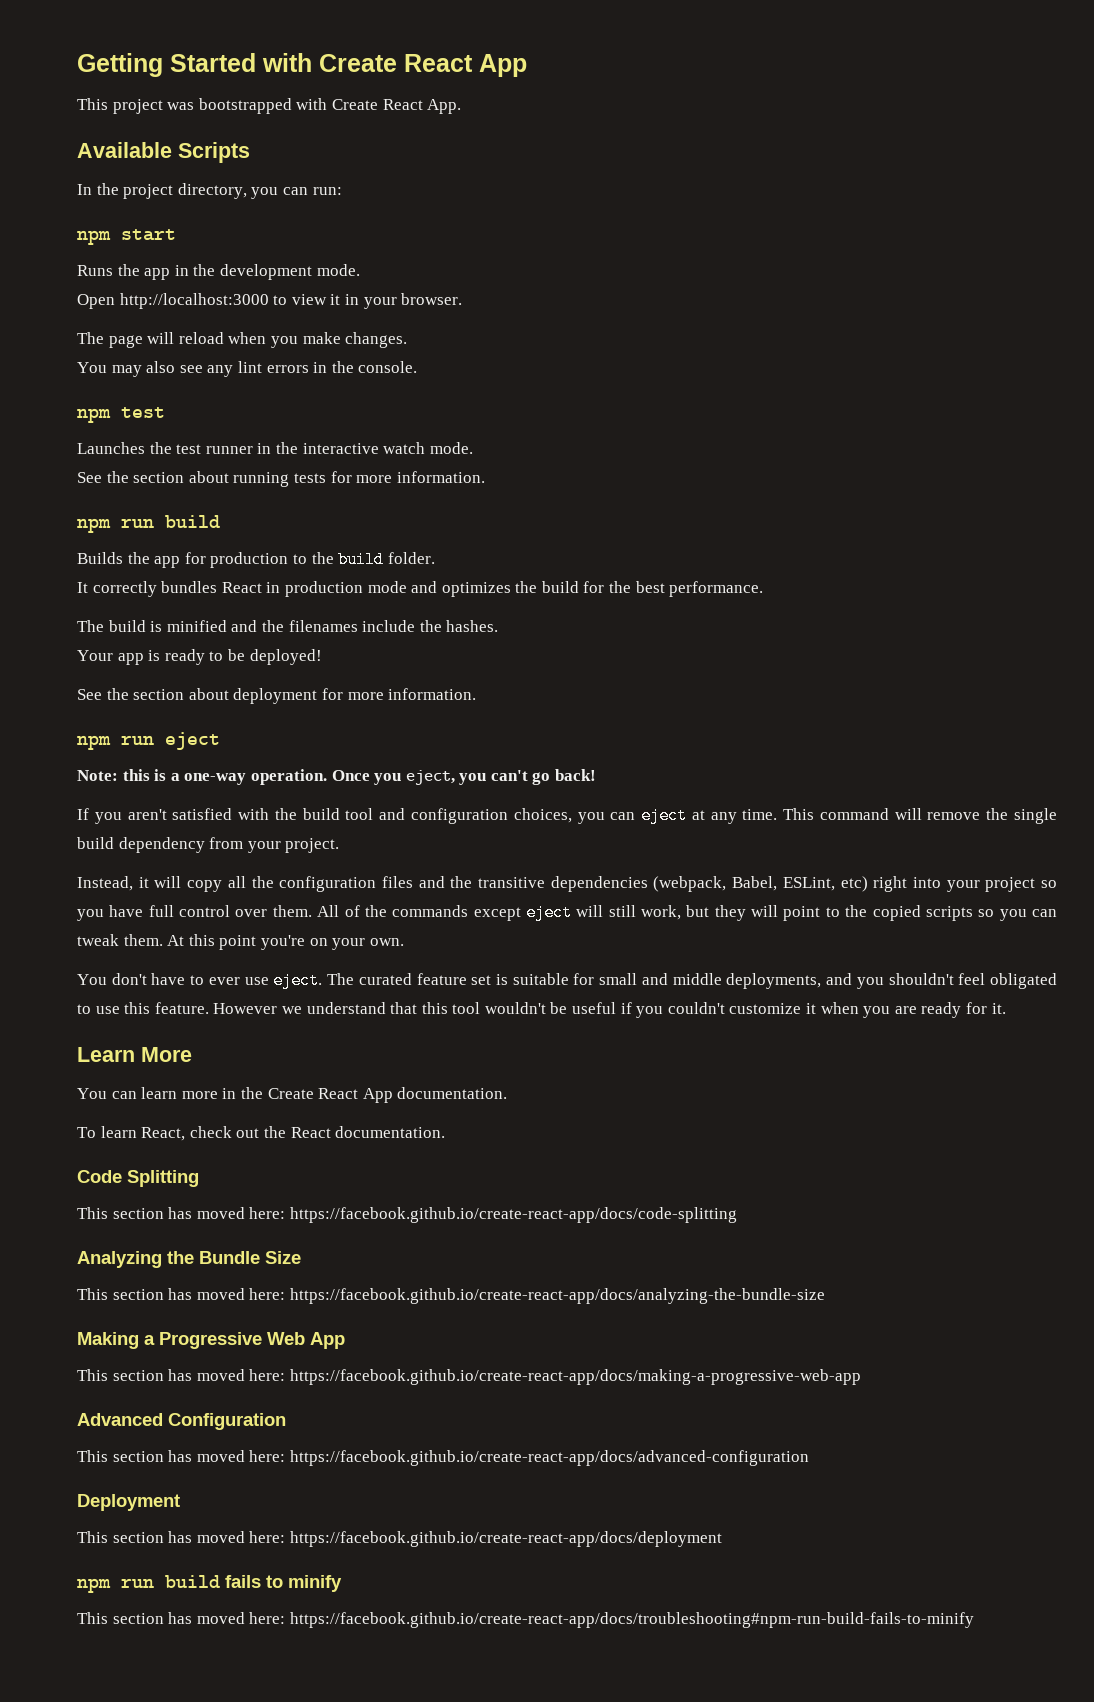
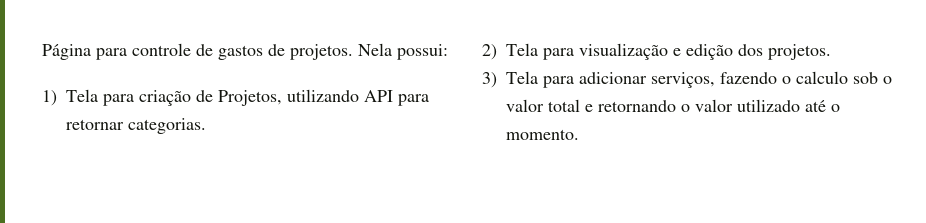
- Getting Started with Create React App
- This project was bootstrapped with Create React App.
- Available Scripts
- In the project directory, you can run:
- npm start
- Runs the app in the development mode.
- Open http://localhost:3000 to view it in your browser.
- The page will reload when you make changes.
- You may also see any lint errors in the console.
- npm test
- Launches the test runner in the interactive watch mode.
- See the section about running tests for more information.
- npm run build
- Builds the app for production to the build folder.
- It correctly bundles React in production mode and optimizes the build for the best performance.
- The build is minified and the filenames include the hashes.
- Your app is ready to be deployed!
- See the section about deployment for more information.
- npm run eject
- Note: this is a one-way operation. Once you eject, you can't go back!
- If you aren't satisfied with the build tool and configuration choices, you can eject at any time. This command will remove the single build dependency from your project.
- Instead, it will copy all the configuration files and the transitive dependencies (webpack, Babel, ESLint, etc) right into your project so you have full control over them. All of the commands except eject will still work, but they will point to the copied scripts so you can tweak them. At this point you're on your own.
- You don't have to ever use eject. The curated feature set is suitable for small and middle deployments, and you shouldn't feel obligated to use this feature. However we understand that this tool wouldn't be useful if you couldn't customize it when you are ready for it.
- Learn More
- You can learn more in the Create React App documentation.
- To learn React, check out the React documentation.
- Code Splitting
- This section has moved here: https://facebook.github.io/create-react-app/docs/code-splitting
- Analyzing the Bundle Size
- This section has moved here: https://facebook.github.io/create-react-app/docs/analyzing-the-bundle-size
- Making a Progressive Web App
- This section has moved here: https://facebook.github.io/create-react-app/docs/making-a-progressive-web-app
- Advanced Configuration
- This section has moved here: https://facebook.github.io/create-react-app/docs/advanced-configuration
- Deployment
- This section has moved here: https://facebook.github.io/create-react-app/docs/deployment
- npm run build fails to minify
- This section has moved here: https://facebook.github.io/create-react-app/docs/troubleshooting#npm-run-build-fails-to-minify
+ Página para controle de gastos de projetos. Nela possui:
+ 1) Tela para criação de Projetos, utilizando API para retornar categorias.
+ 2) Tela para visualização e edição dos projetos.
+ 3) Tela para adicionar serviços, fazendo o calculo sob o valor total e retornando o valor utilizado até o momento.

